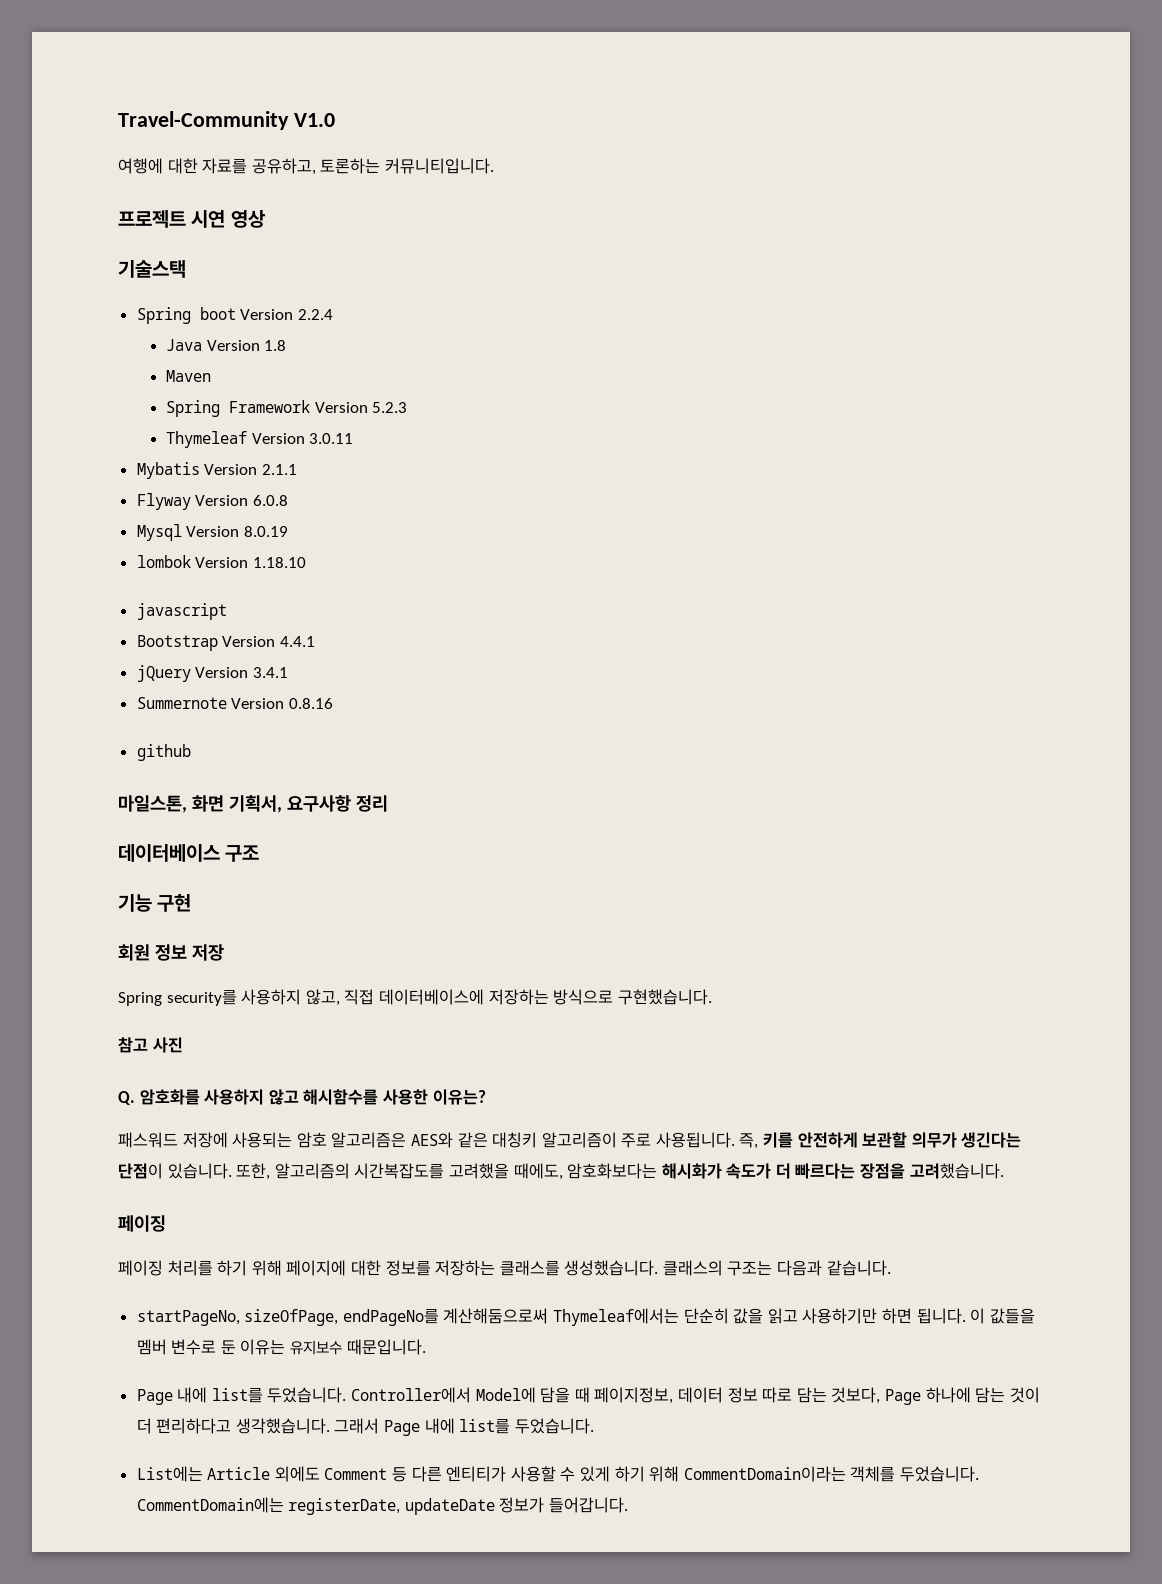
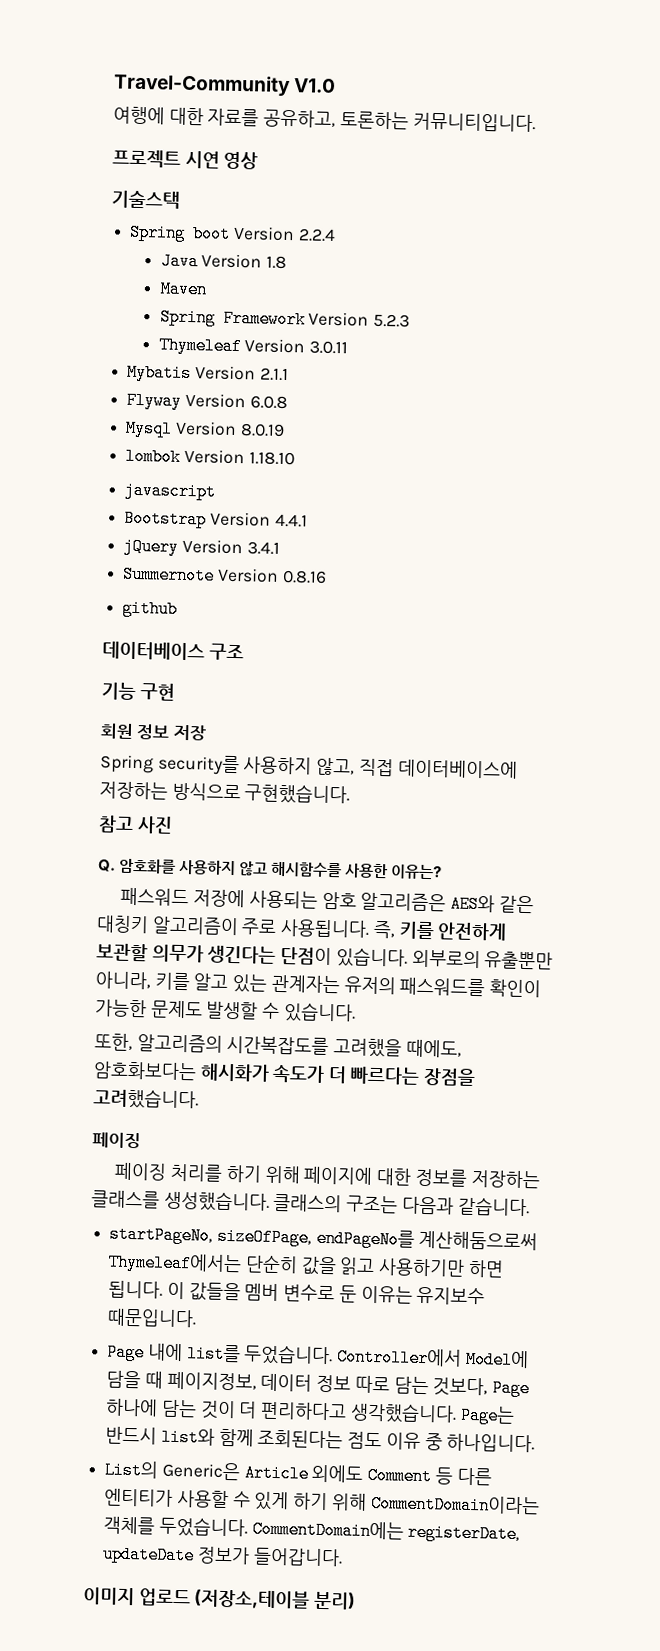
- 마일스톤, 화면 기획서, 요구사항 정리
- 즉, 키를 안전하게 보관할 의무가 생긴다는 단점이 있습니다. 또한, 알고리즘의 시간복잡도를 고려했을 때에도, 암호화보다는 해시화가 속도가 더 빠르다는 장점을 고려했습니다.
+ 즉, 키를 안전하게 보관할 의무가 생긴다는 단점이 있습니다. 외부로의 유출뿐만 아니라, 키를 알고 있는 관계자는 유저의 패스워드를 확인이 가능한 문제도 발생할 수 있습니다.
+ 또한, 알고리즘의 시간복잡도를 고려했을 때에도, 암호화보다는 해시화가 속도가 더 빠르다는 장점을 고려했습니다.
- 그래서 Page 내에 list를 두었습니다.
- List에는 Article 외에도 Comment 등 다른 엔티티가 사용할 수 있게 하기 위해 CommentDomain이라는 객체를 두었습니다.
+ Page는 반드시 list와 함께 조회된다는 점도 이유 중 하나입니다.
+ List의 Generic은 Article 외에도 Comment 등 다른 엔티티가 사용할 수 있게 하기 위해 CommentDomain이라는 객체를 두었습니다.
+ 이미지 업로드 (저장소,테이블 분리)

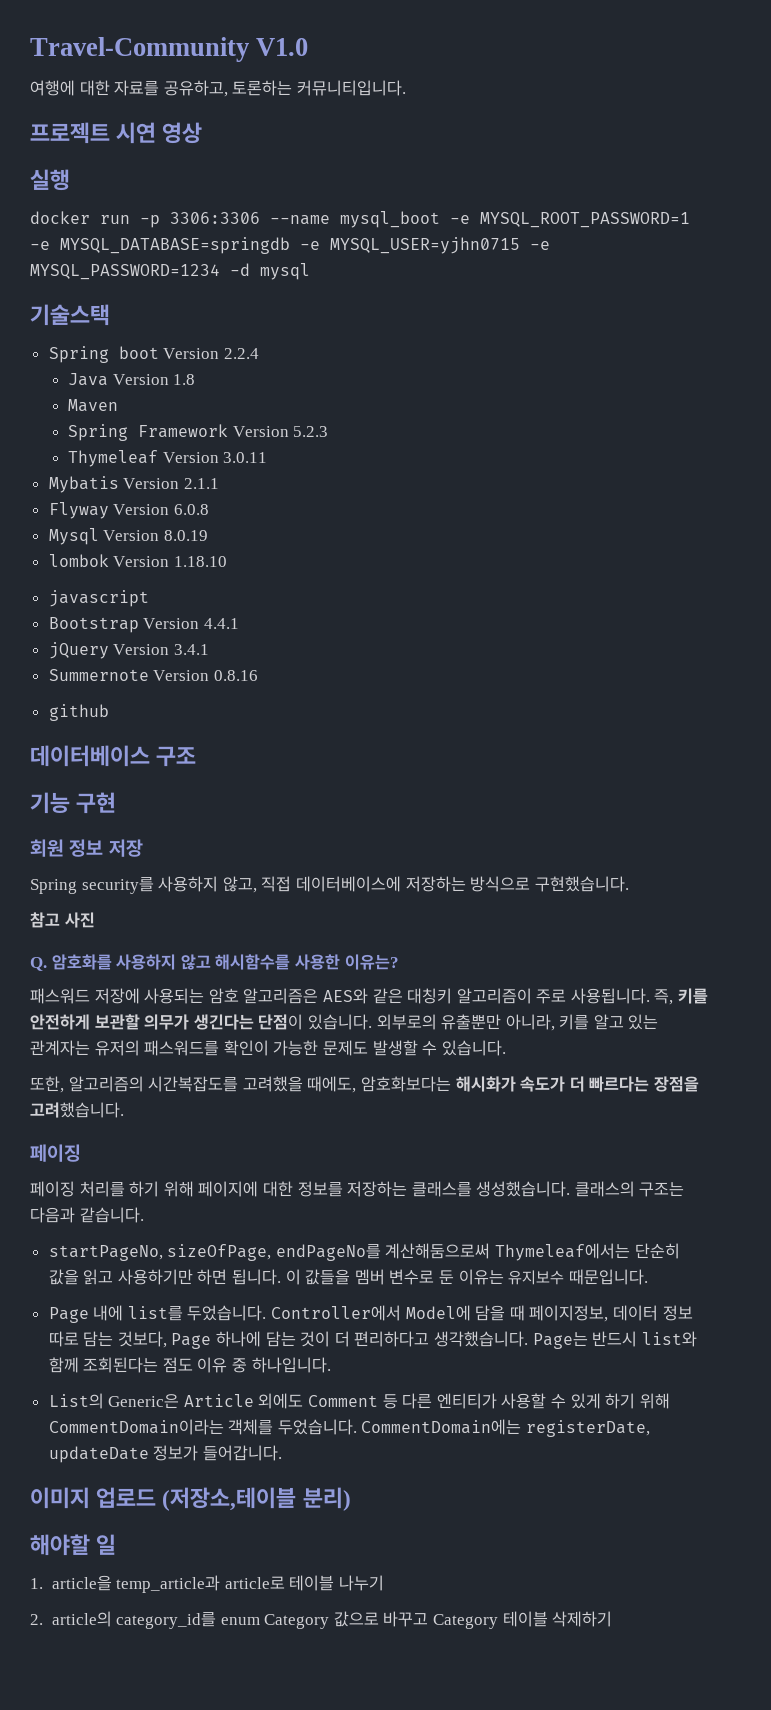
+ 실행
+ docker run -p 3306:3306 --name mysql_boot -e MYSQL_ROOT_PASSWORD=1 -e MYSQL_DATABASE=springdb -e MYSQL_USER=yjhn0715 -e MYSQL_PASSWORD=1234 -d mysql
+ 해야할 일
+ 1. article을 temp_article과 article로 테이블 나누기
+ 2. article의 category_id를 enum Category 값으로 바꾸고 Category 테이블 삭제하기

